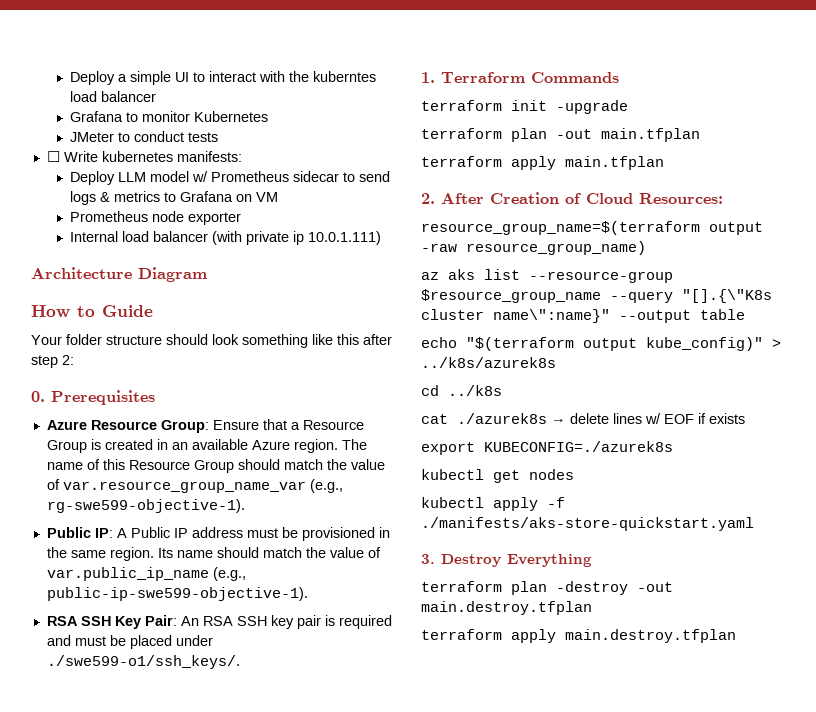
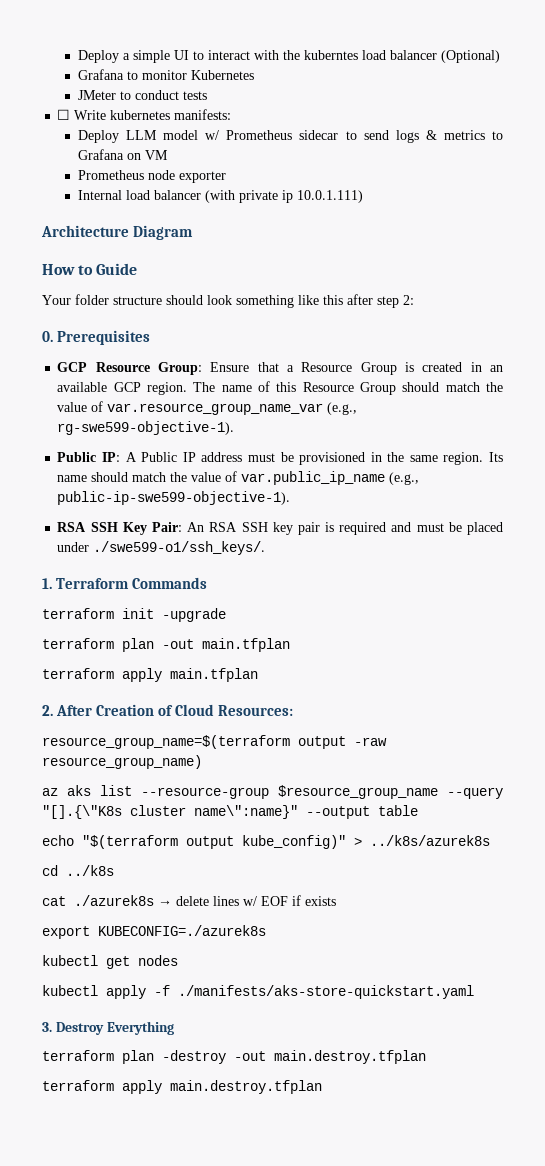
- Deploy a simple UI to interact with the kuberntes load balancer
+ Deploy a simple UI to interact with the kuberntes load balancer (Optional)
- Azure Resource Group: Ensure that a Resource Group is created in an available Azure region.
+ GCP Resource Group: Ensure that a Resource Group is created in an available GCP region.

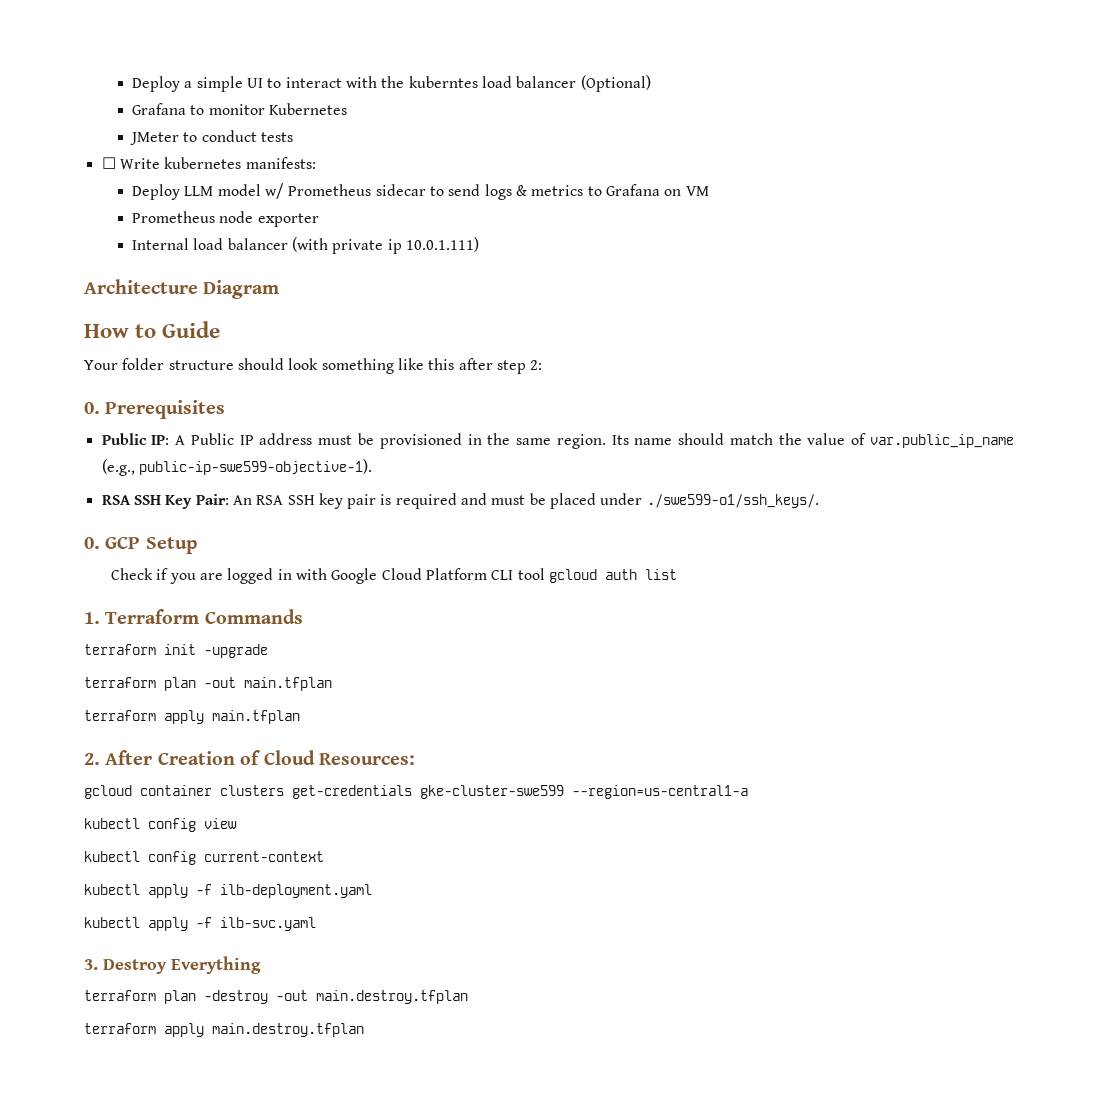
- GCP Resource Group: Ensure that a Resource Group is created in an available GCP region. The name of this Resource Group should match the value of var.resource_group_name_var (e.g., rg-swe599-objective-1).
+ 0. GCP Setup
+ Check if you are logged in with Google Cloud Platform CLI tool gcloud auth list
- resource_group_name=$(terraform output -raw resource_group_name)
- az aks list --resource-group $resource_group_name --query "[].{\"K8s cluster name\":name}" --output table
- echo "$(terraform output kube_config)" > ../k8s/azurek8s
- cd ../k8s
- cat ./azurek8s → delete lines w/ EOF if exists
- export KUBECONFIG=./azurek8s
- kubectl get nodes
- kubectl apply -f ./manifests/aks-store-quickstart.yaml
+ gcloud container clusters get-credentials gke-cluster-swe599 --region=us-central1-a
+ kubectl config view
+ kubectl config current-context
+ kubectl apply -f ilb-deployment.yaml
+ kubectl apply -f ilb-svc.yaml

